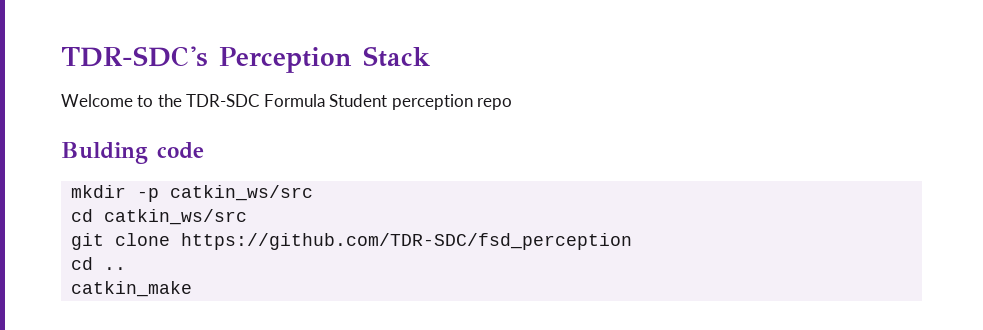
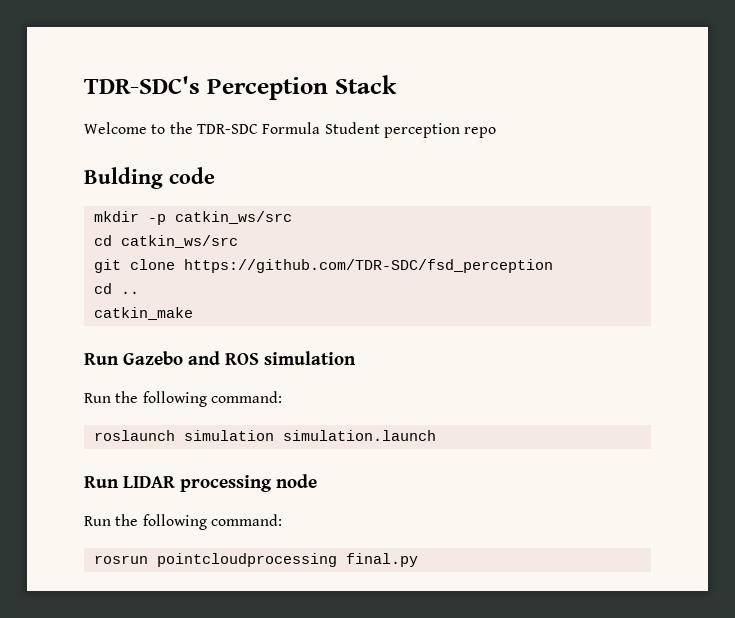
+ Run Gazebo and ROS simulation
+ Run the following command:
+ roslaunch simulation simulation.launch
+ Run LIDAR processing node
+ Run the following command:
+ rosrun pointcloudprocessing final.py

